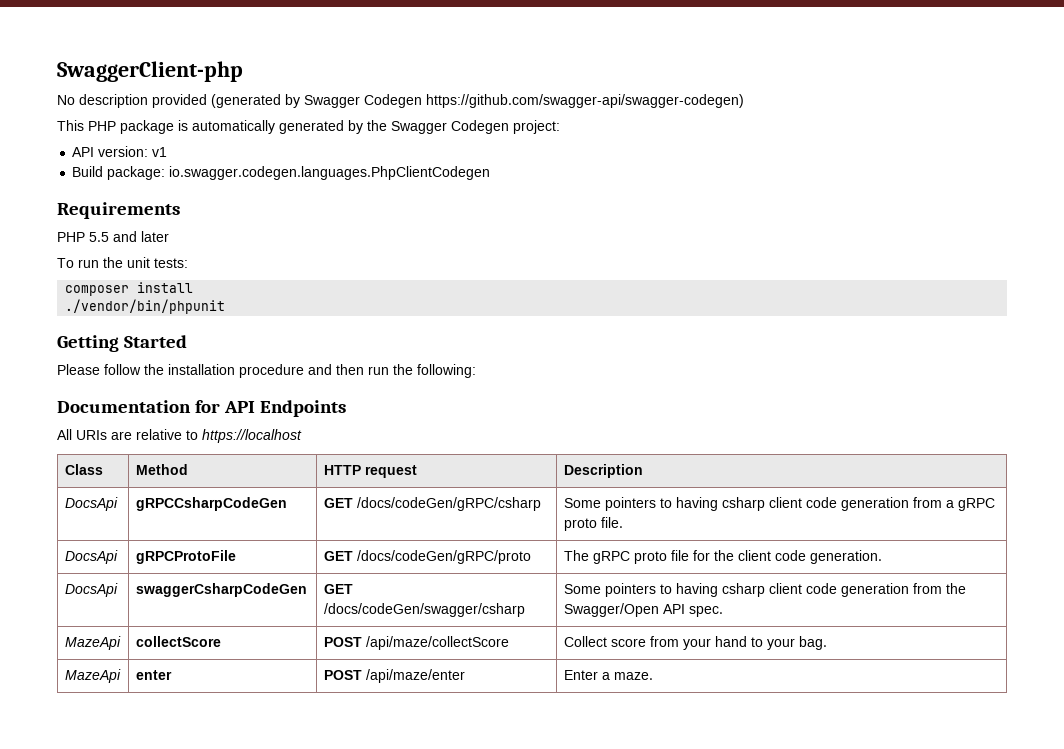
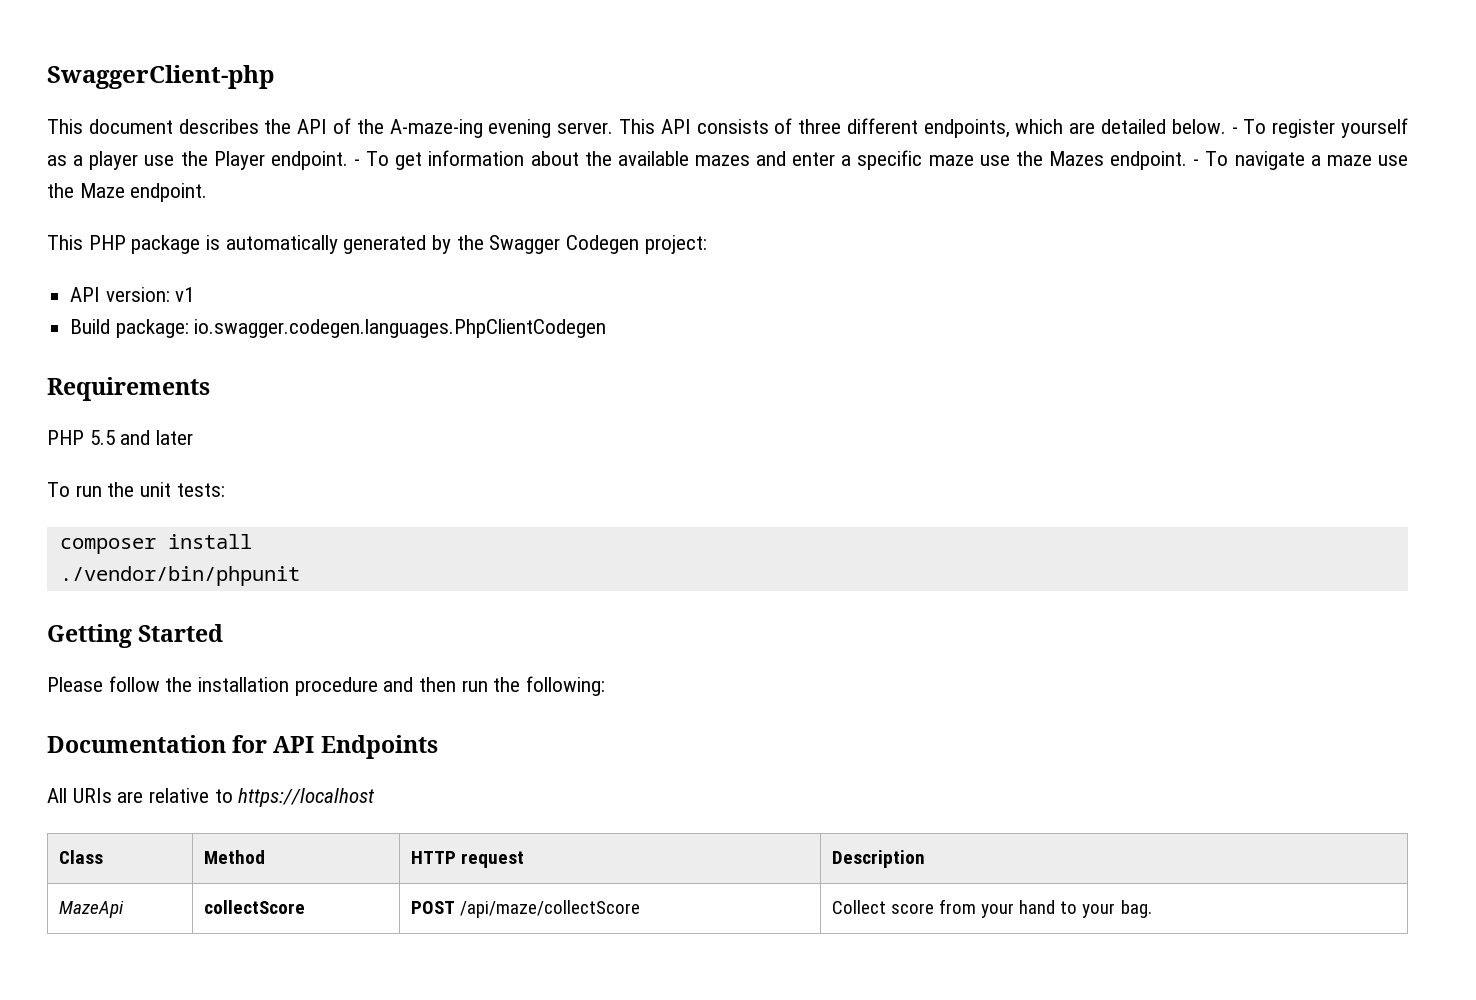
- No description provided (generated by Swagger Codegen https://github.com/swagger-api/swagger-codegen)
+ This document describes the API of the A-maze-ing evening server. This API consists of three different endpoints, which are detailed below. - To register yourself as a player use the Player endpoint. - To get information about the available mazes and enter a specific maze use the Mazes endpoint. - To navigate a maze use the Maze endpoint.
- DocsApi | gRPCCsharpCodeGen | GET /docs/codeGen/gRPC/csharp | Some pointers to having csharp client code generation from a gRPC proto file.
- DocsApi | gRPCProtoFile | GET /docs/codeGen/gRPC/proto | The gRPC proto file for the client code generation.
- DocsApi | swaggerCsharpCodeGen | GET /docs/codeGen/swagger/csharp | Some pointers to having csharp client code generation from the Swagger/Open API spec.
- MazeApi | enter | POST /api/maze/enter | Enter a maze.

